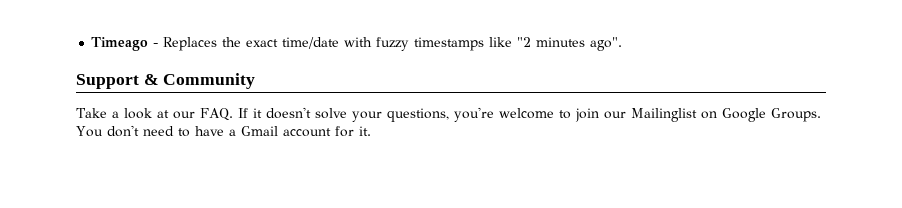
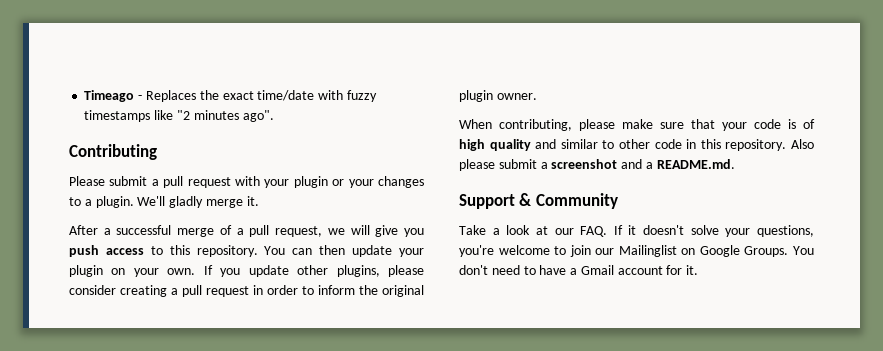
+ Contributing
+ Please submit a pull request with your plugin or your changes to a plugin. We'll gladly merge it.
+ After a successful merge of a pull request, we will give you push access to this repository. You can then update your plugin on your own. If you update other plugins, please consider creating a pull request in order to inform the original plugin owner.
+ When contributing, please make sure that your code is of high quality and similar to other code in this repository. Also please submit a screenshot and a README.md.

